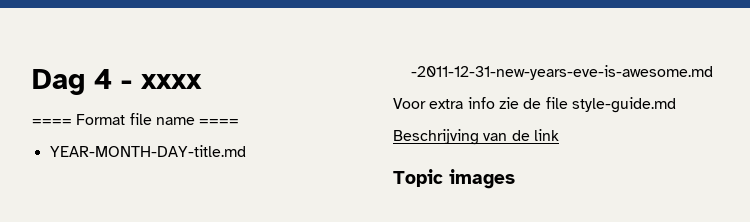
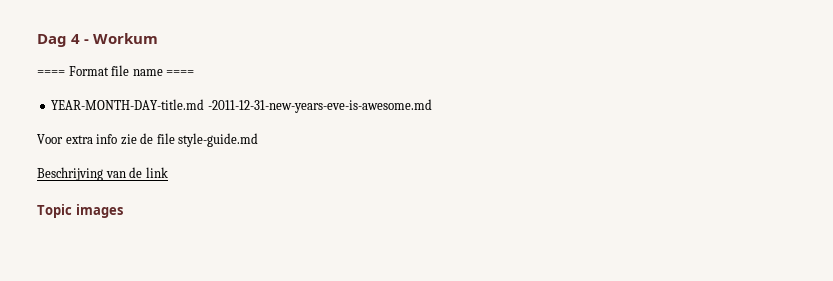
- Dag 4 - xxxx
+ Dag 4 - Workum

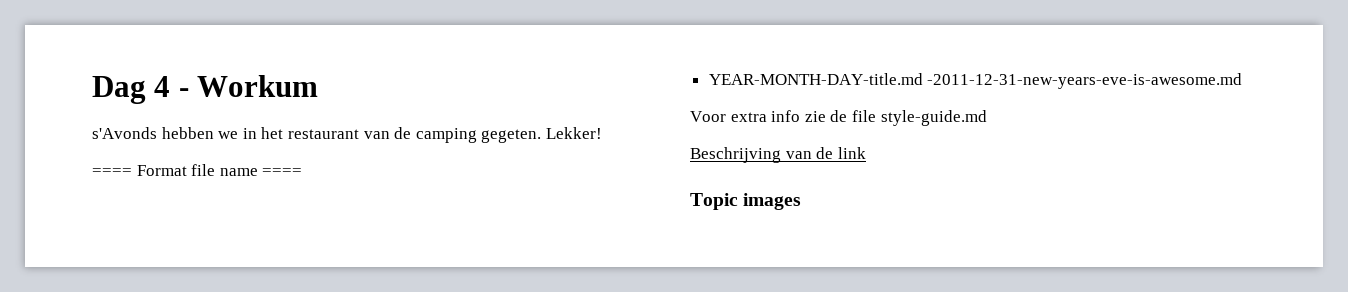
+ s'Avonds hebben we in het restaurant van de camping gegeten. Lekker!

